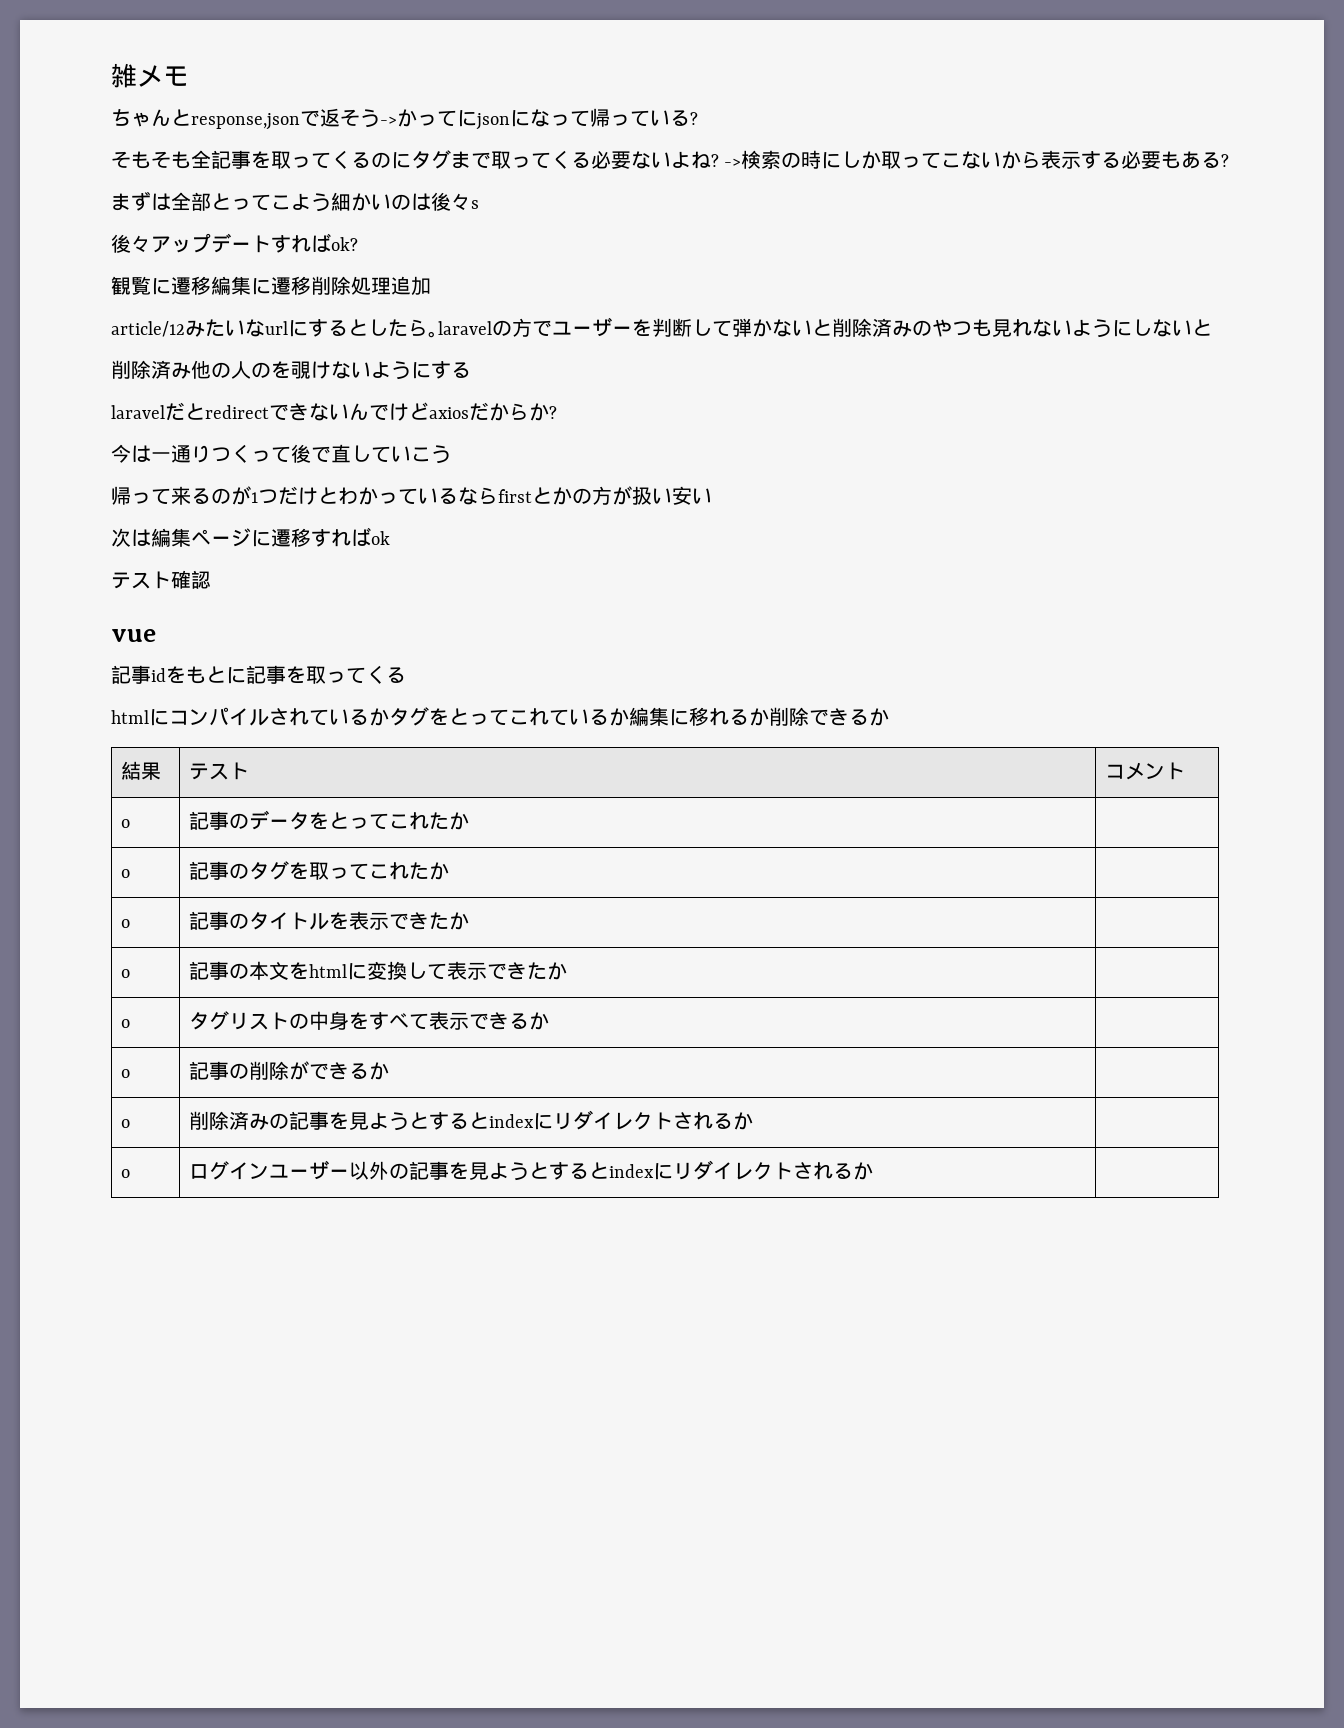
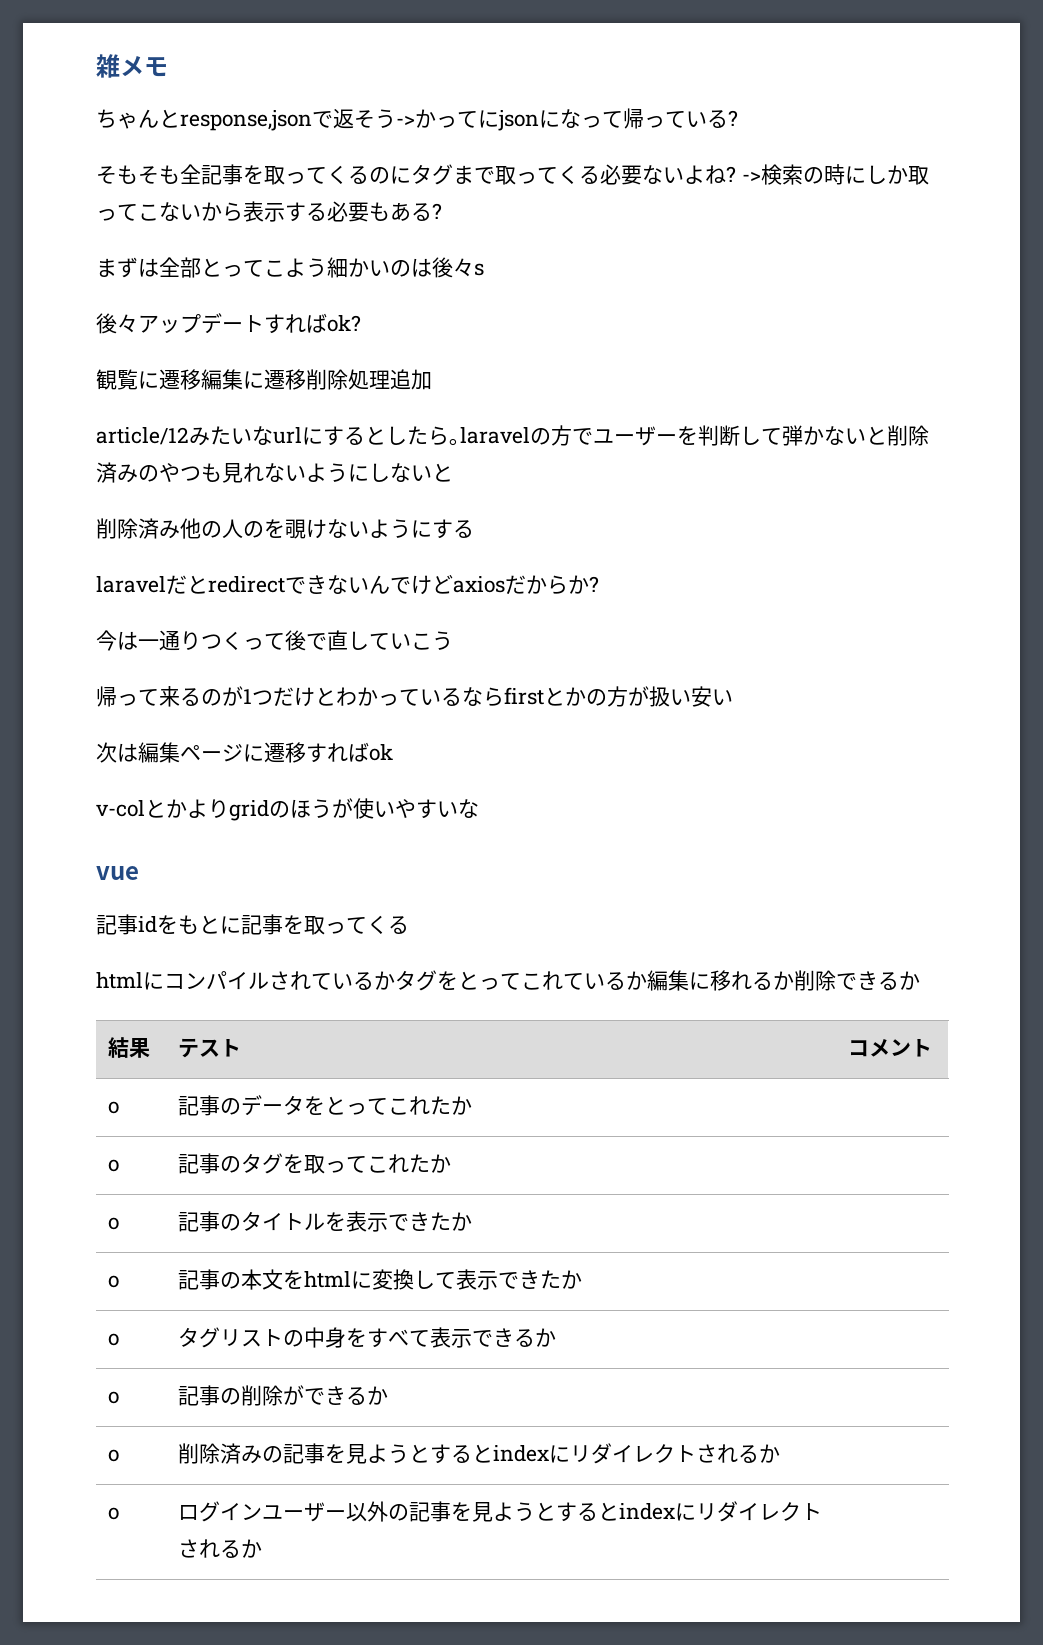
- テスト確認
+ v-colとかよりgridのほうが使いやすいな

